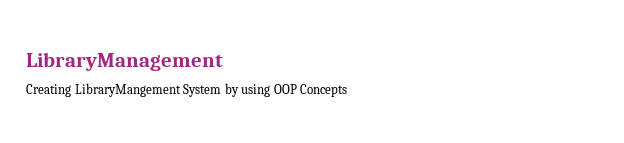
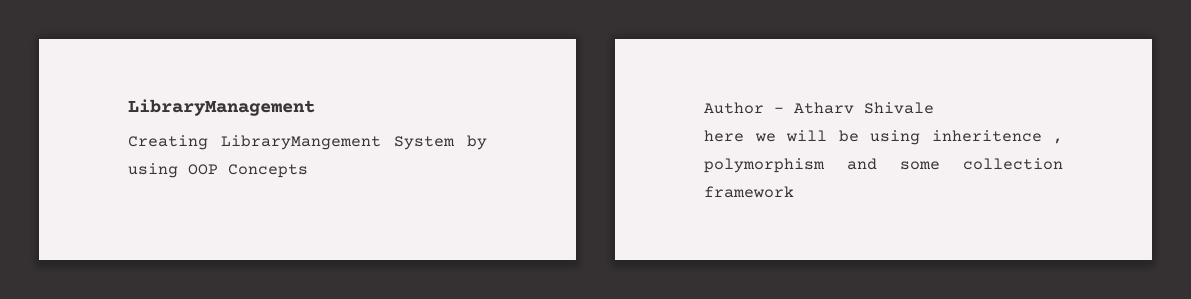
+ Author - Atharv Shivale
+ here we will be using inheritence , polymorphism and some collection framework

